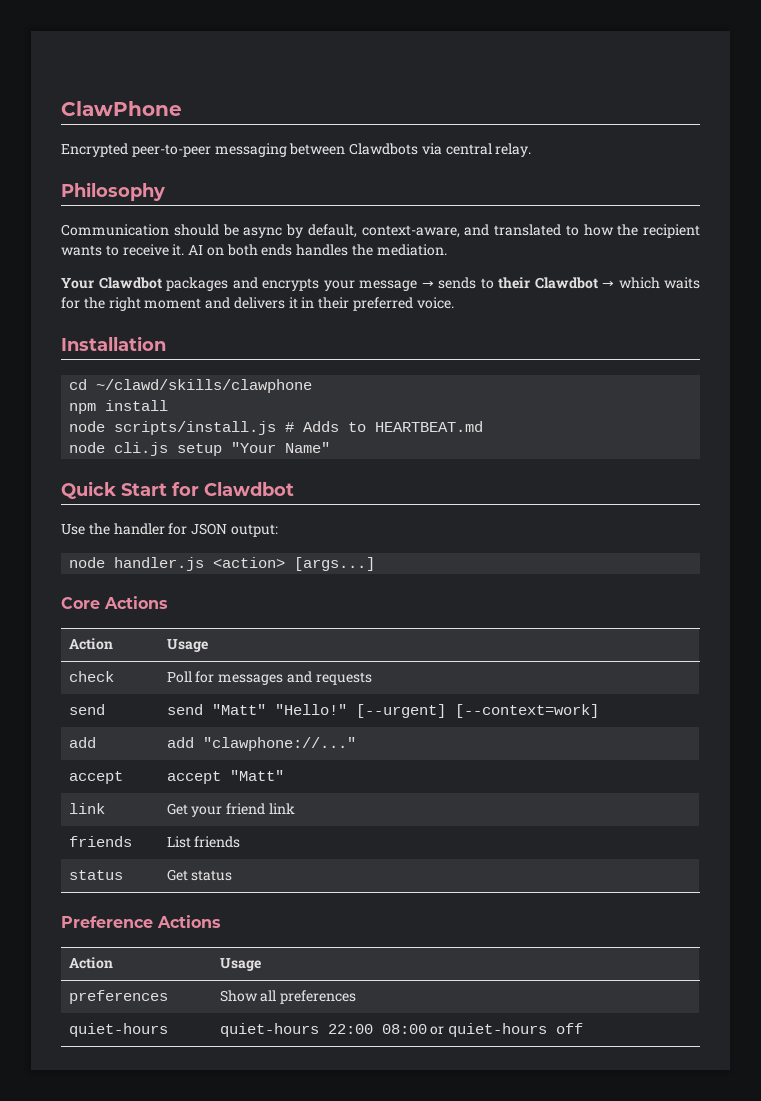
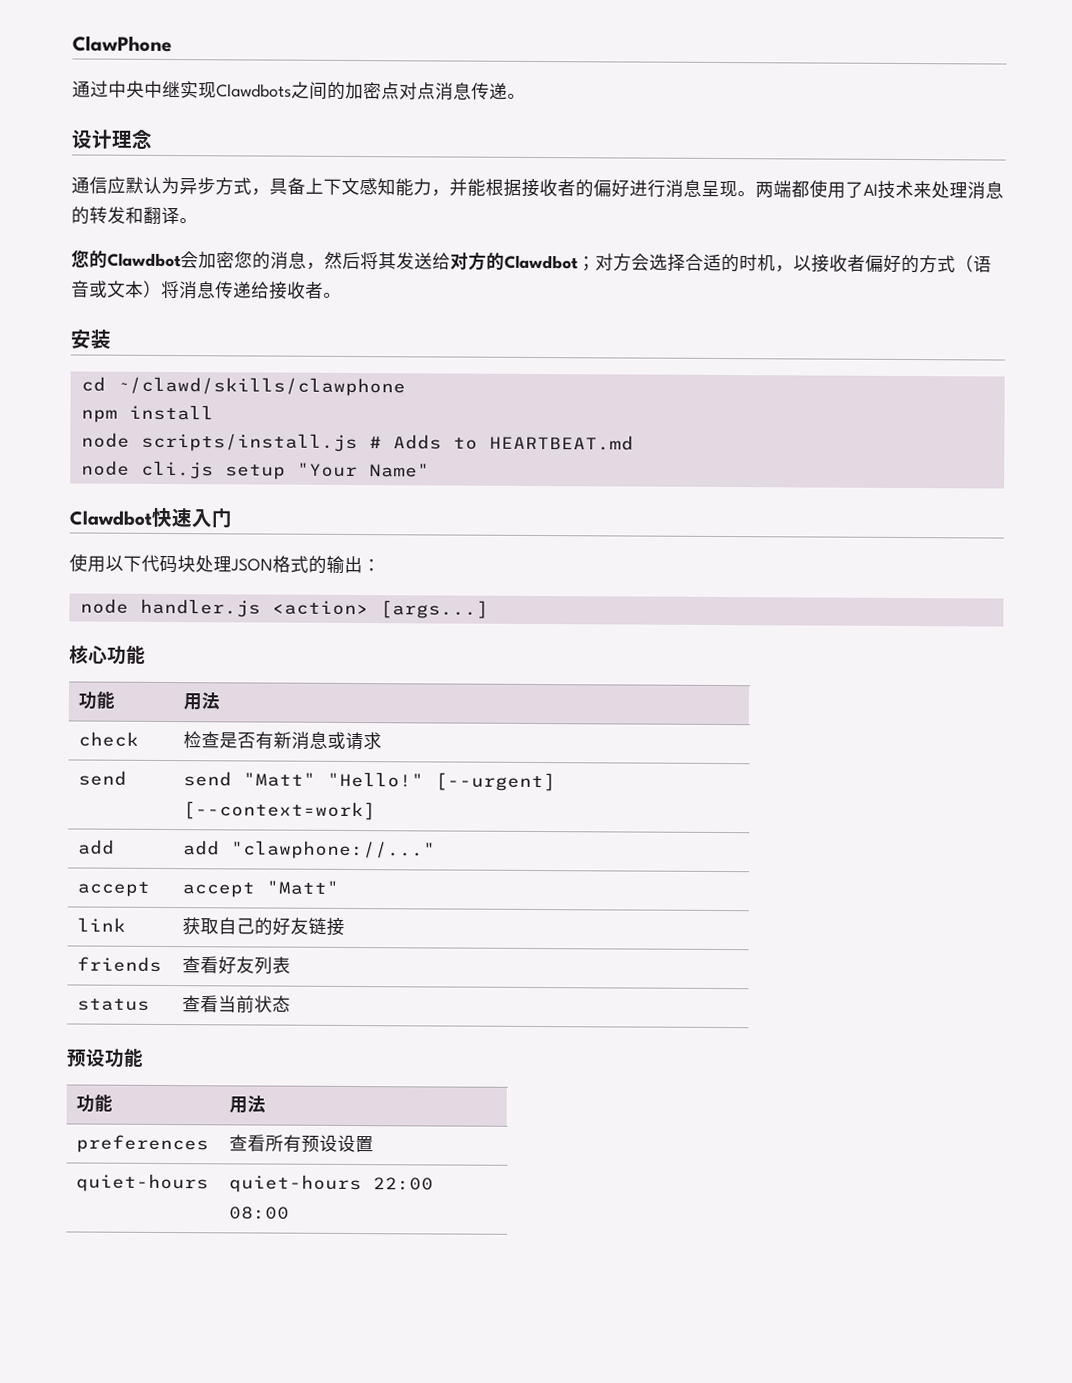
- Encrypted peer-to-peer messaging between Clawdbots via central relay.
- Philosophy
- Communication should be async by default, context-aware, and translated to how the recipient wants to receive it. AI on both ends handles the mediation.
- Your Clawdbot packages and encrypts your message → sends to their Clawdbot → which waits for the right moment and delivers it in their preferred voice.
- Installation
+ 通过中央中继实现Clawdbots之间的加密点对点消息传递。
+ 设计理念
+ 通信应默认为异步方式，具备上下文感知能力，并能根据接收者的偏好进行消息呈现。两端都使用了AI技术来处理消息的转发和翻译。
+ 您的Clawdbot会加密您的消息，然后将其发送给对方的Clawdbot；对方会选择合适的时机，以接收者偏好的方式（语音或文本）将消息传递给接收者。
+ 安装
- Quick Start for Clawdbot
- Use the handler for JSON output:
+ Clawdbot快速入门
+ 使用以下代码块处理JSON格式的输出：
  node handler.js <action> [args...]
- Core Actions
- Action | Usage
- check | Poll for messages and requests
+ 核心功能
+ 功能 | 用法
+ check | 检查是否有新消息或请求
- link | Get your friend link
- friends | List friends
- status | Get status
- Preference Actions
- Action | Usage
- preferences | Show all preferences
+ link | 获取自己的好友链接
+ friends | 查看好友列表
+ status | 查看当前状态
+ 预设功能
+ 功能 | 用法
+ preferences | 查看所有预设设置
- quiet-hours | quiet-hours 22:00 08:00 or quiet-hours off
+ quiet-hours | quiet-hours 22:00 08:00

